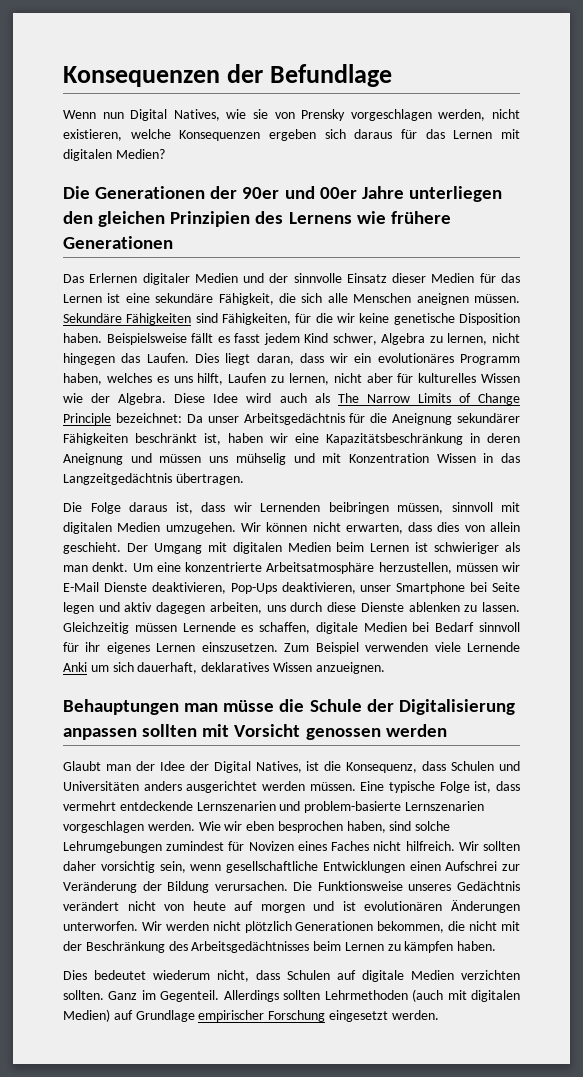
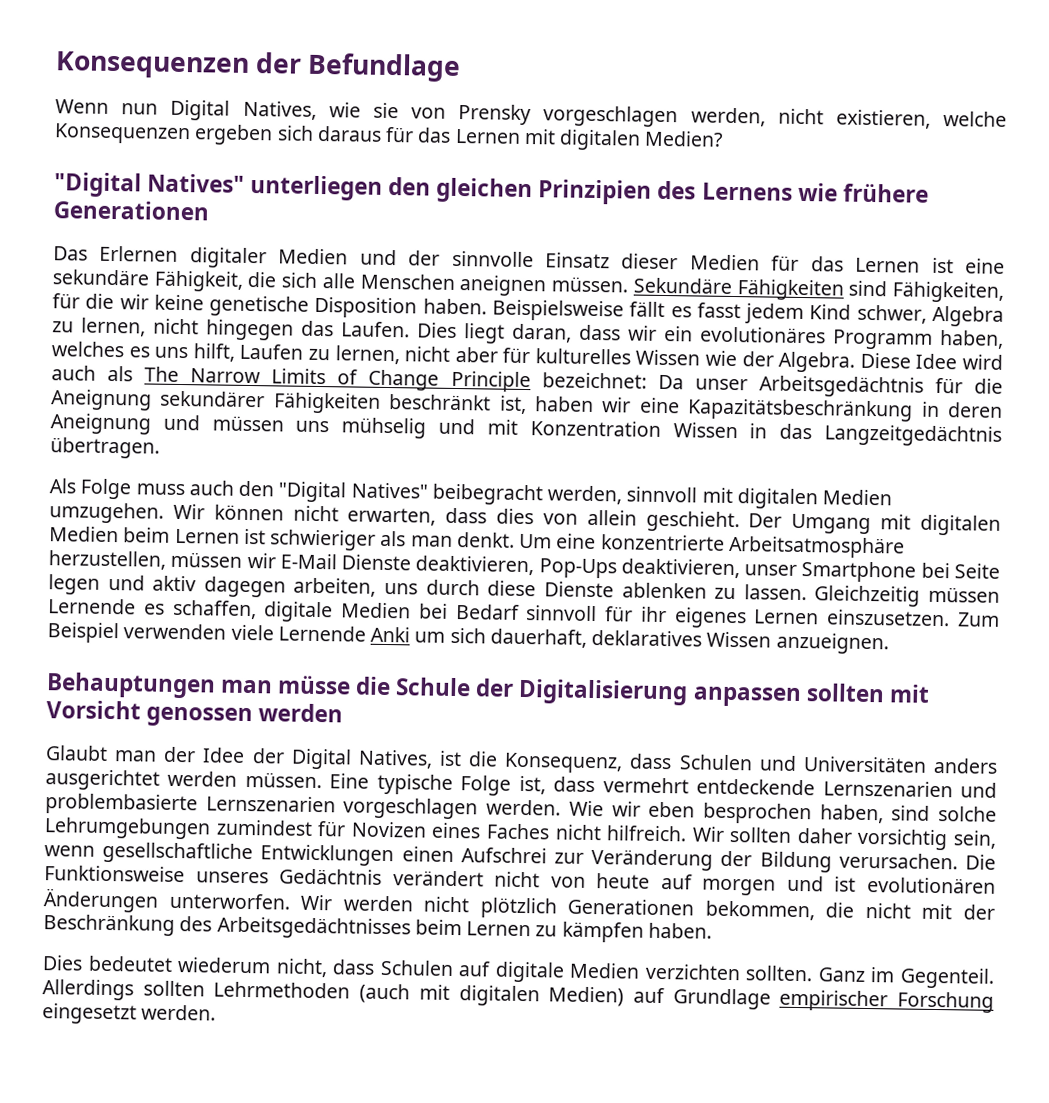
- Die Generationen der 90er und 00er Jahre unterliegen den gleichen Prinzipien des Lernens wie frühere Generationen
+ "Digital Natives" unterliegen den gleichen Prinzipien des Lernens wie frühere Generationen
- Die Folge daraus ist, dass wir Lernenden beibringen müssen, sinnvoll mit digitalen Medien umzugehen.
+ Als Folge muss auch den "Digital Natives" beibegracht werden, sinnvoll mit digitalen Medien umzugehen.
- Eine typische Folge ist, dass vermehrt entdeckende Lernszenarien und problem-basierte Lernszenarien vorgeschlagen werden.
+ Eine typische Folge ist, dass vermehrt entdeckende Lernszenarien und problembasierte Lernszenarien vorgeschlagen werden.

